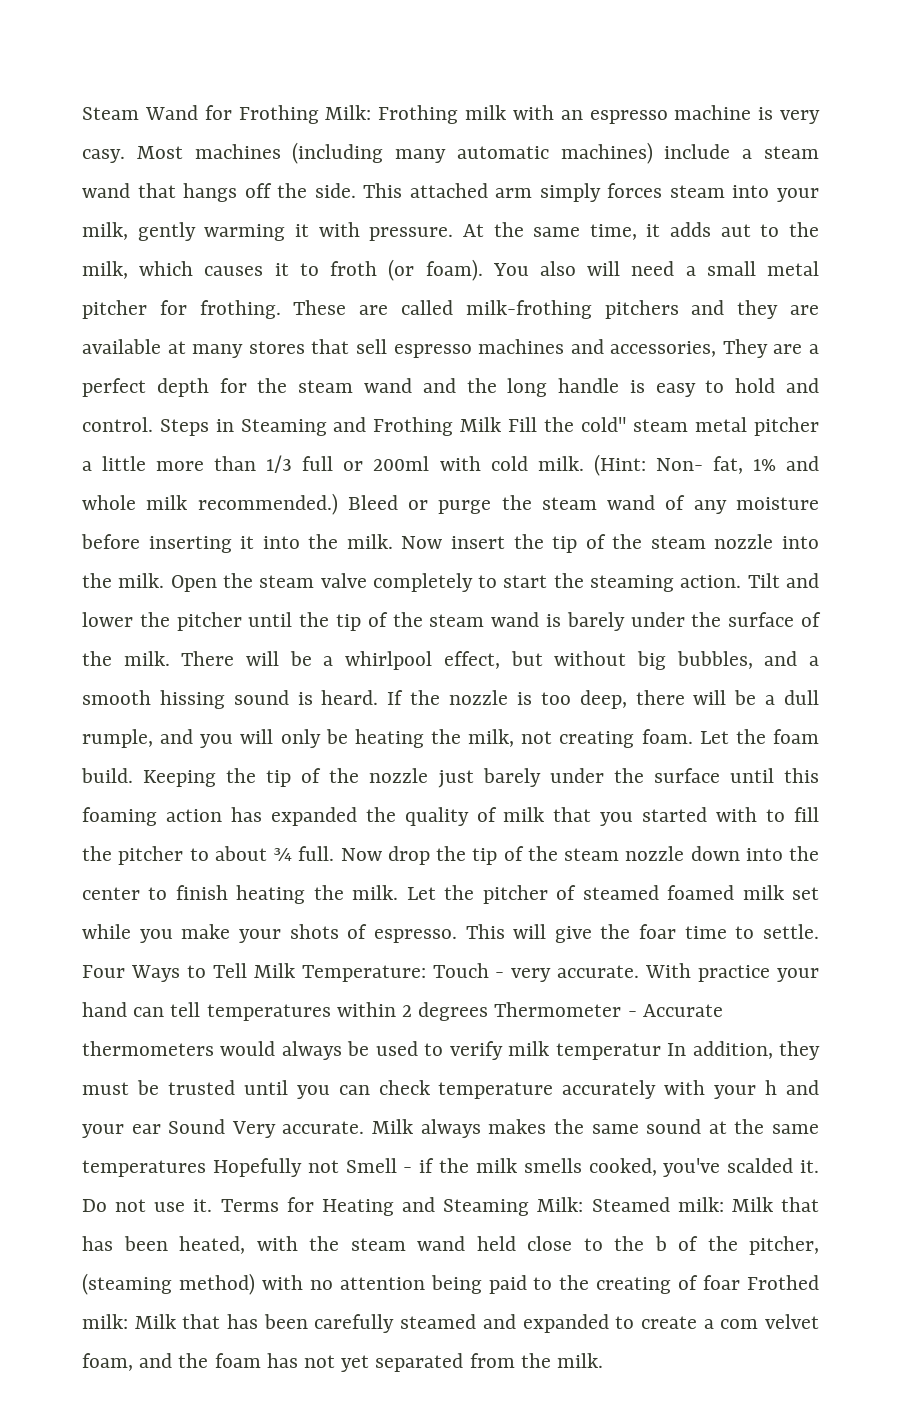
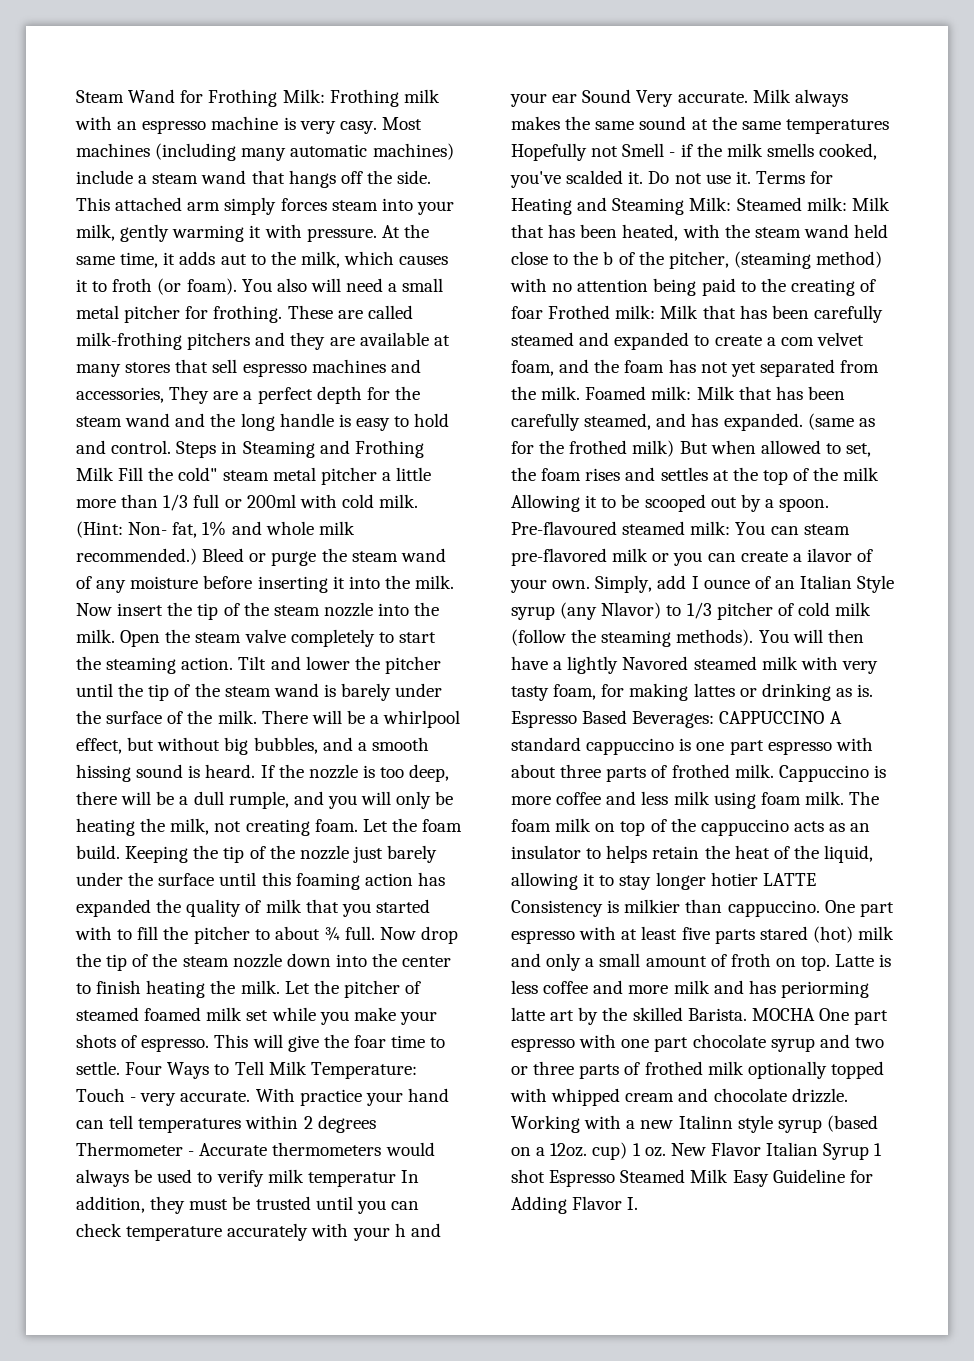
+ Foamed milk: Milk that has been carefully steamed, and has expanded. (same as for the frothed milk) But when allowed to set, the foam rises and settles at the top of the milk Allowing it to be scooped out by a spoon. Pre-flavoured steamed milk: You can steam pre-flavored milk or you can create a ilavor of your own. Simply, add I ounce of an Italian Style syrup (any Nlavor) to 1/3 pitcher of cold milk (follow the steaming methods). You will then have a lightly Navored steamed milk with very tasty foam, for making lattes or drinking as is. Espresso Based Beverages: CAPPUCCINO A standard cappuccino is one part espresso with about three parts of frothed milk. Cappuccino is more coffee and less milk using foam milk. The foam milk on top of the cappuccino acts as an insulator to helps retain the heat of the liquid, allowing it to stay longer hotier LATTE Consistency is milkier than cappuccino. One part espresso with at least five parts stared (hot) milk and only a small amount of froth on top. Latte is less coffee and more milk and has periorming latte art by the skilled Barista. MOCHA One part espresso with one part chocolate syrup and two or three parts of frothed milk optionally topped with whipped cream and chocolate drizzle. Working with a new Italinn style syrup (based on a 12oz. cup) 1 oz. New Flavor Italian Syrup 1 shot Espresso Steamed Milk Easy Guideline for Adding Flavor I.

